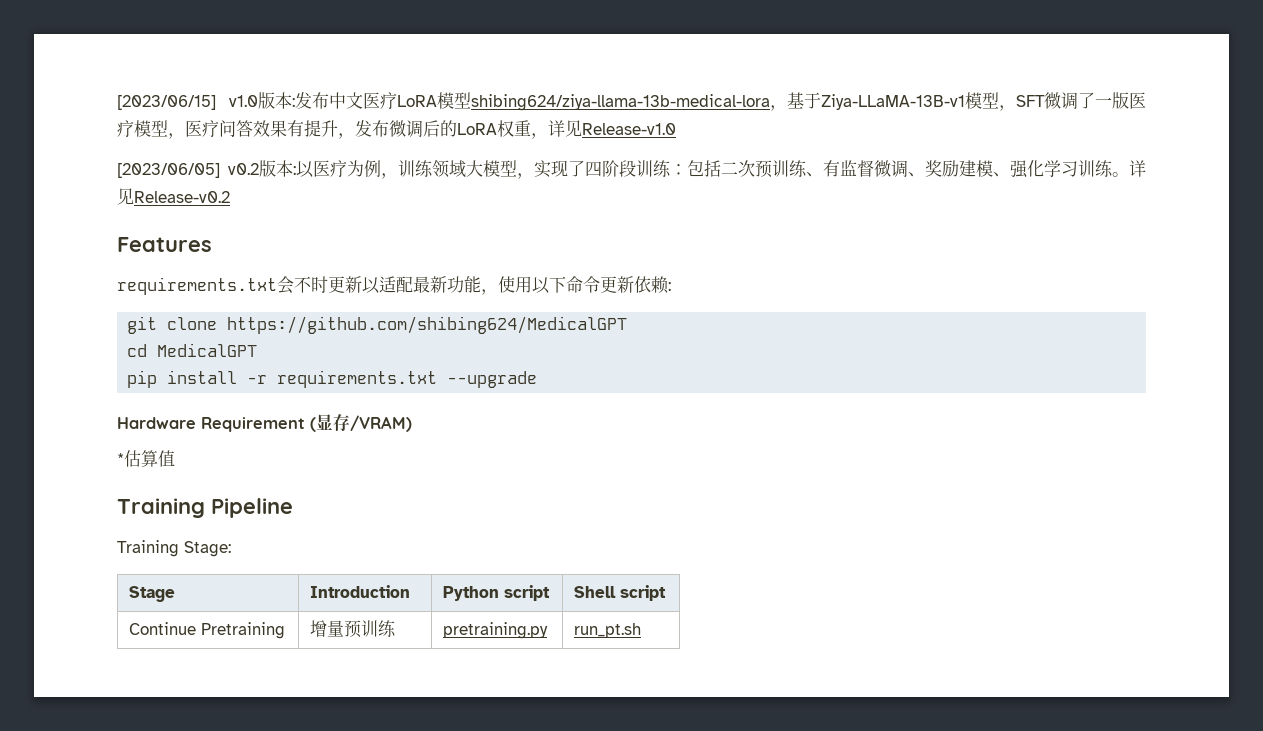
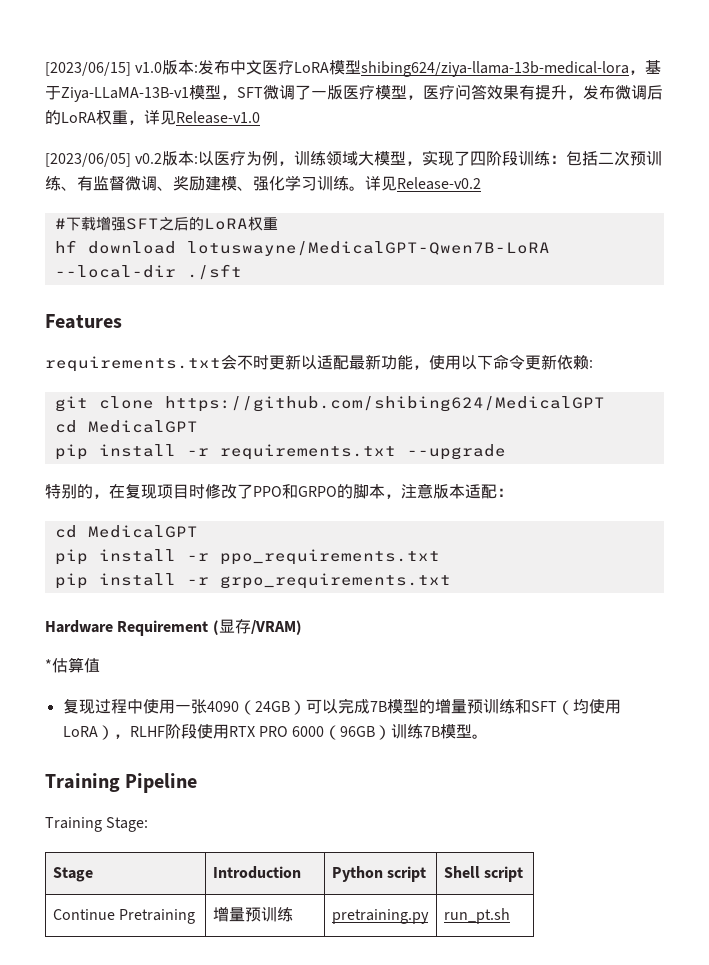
+ #下载增强SFT之后的LoRA权重
+ hf download lotuswayne/MedicalGPT-Qwen7B-LoRA --local-dir ./sft
+ 特别的，在复现项目时修改了PPO和GRPO的脚本，注意版本适配：
+ cd MedicalGPT
+ pip install -r ppo_requirements.txt
+ pip install -r grpo_requirements.txt
+ 复现过程中使用一张4090（24GB）可以完成7B模型的增量预训练和SFT（均使用LoRA），RLHF阶段使用RTX PRO 6000（96GB）训练7B模型。

